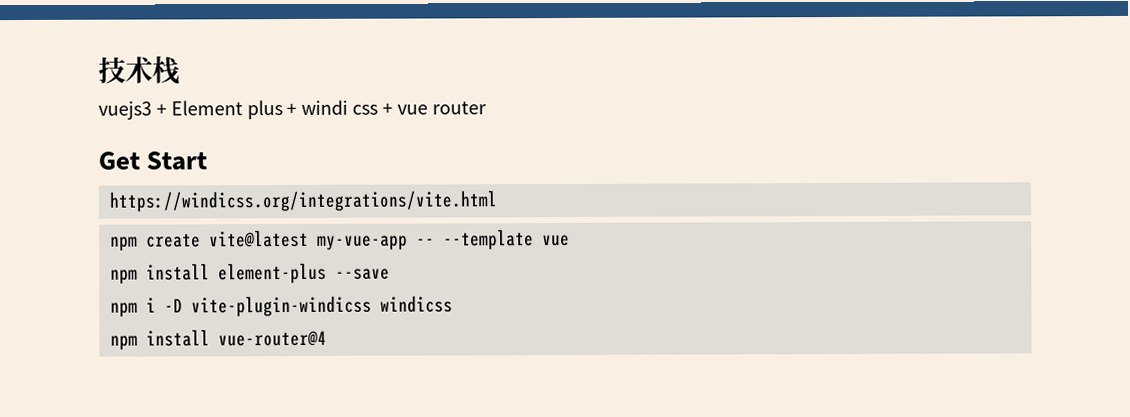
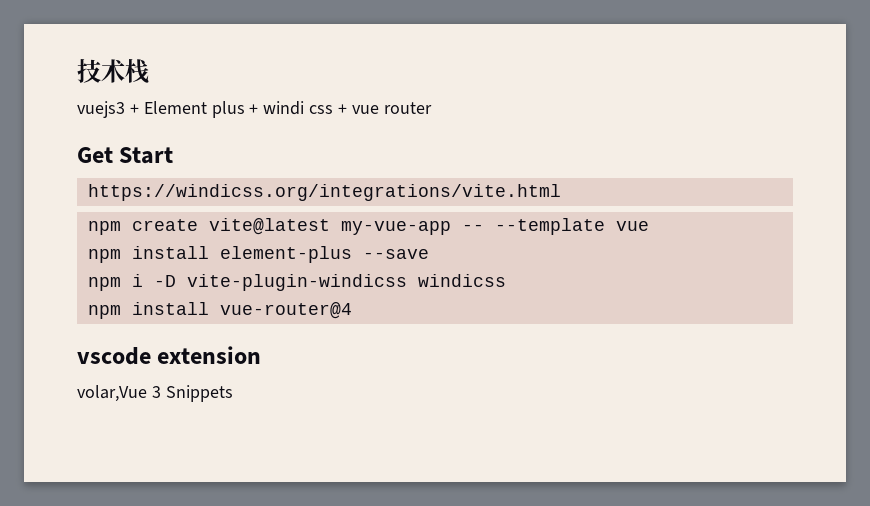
+ vscode extension
+ volar,Vue 3 Snippets

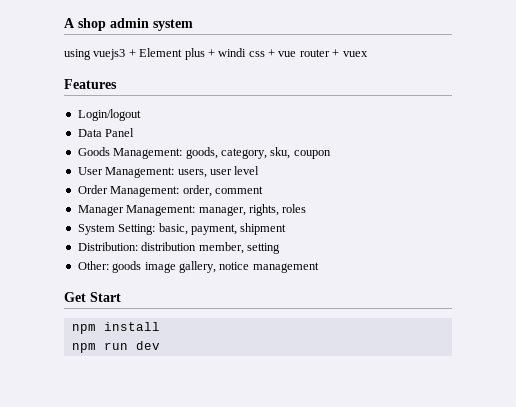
- 技术栈
- vuejs3 + Element plus + windi css + vue router
+ A shop admin system
+ using vuejs3 + Element plus + windi css + vue router + vuex
+ Features
+ Login/logout
+ Data Panel
+ Goods Management: goods, category, sku, coupon
+ User Management: users, user level
+ Order Management: order, comment
+ Manager Management: manager, rights, roles
+ System Setting: basic, payment, shipment
+ Distribution: distribution member, setting
+ Other: goods image gallery, notice management
- https://windicss.org/integrations/vite.html
- npm create vite@latest my-vue-app -- --template vue
- npm install element-plus --save
- npm i -D vite-plugin-windicss windicss
- npm install vue-router@4
- vscode extension
- volar,Vue 3 Snippets
+ npm install
+ npm run dev

